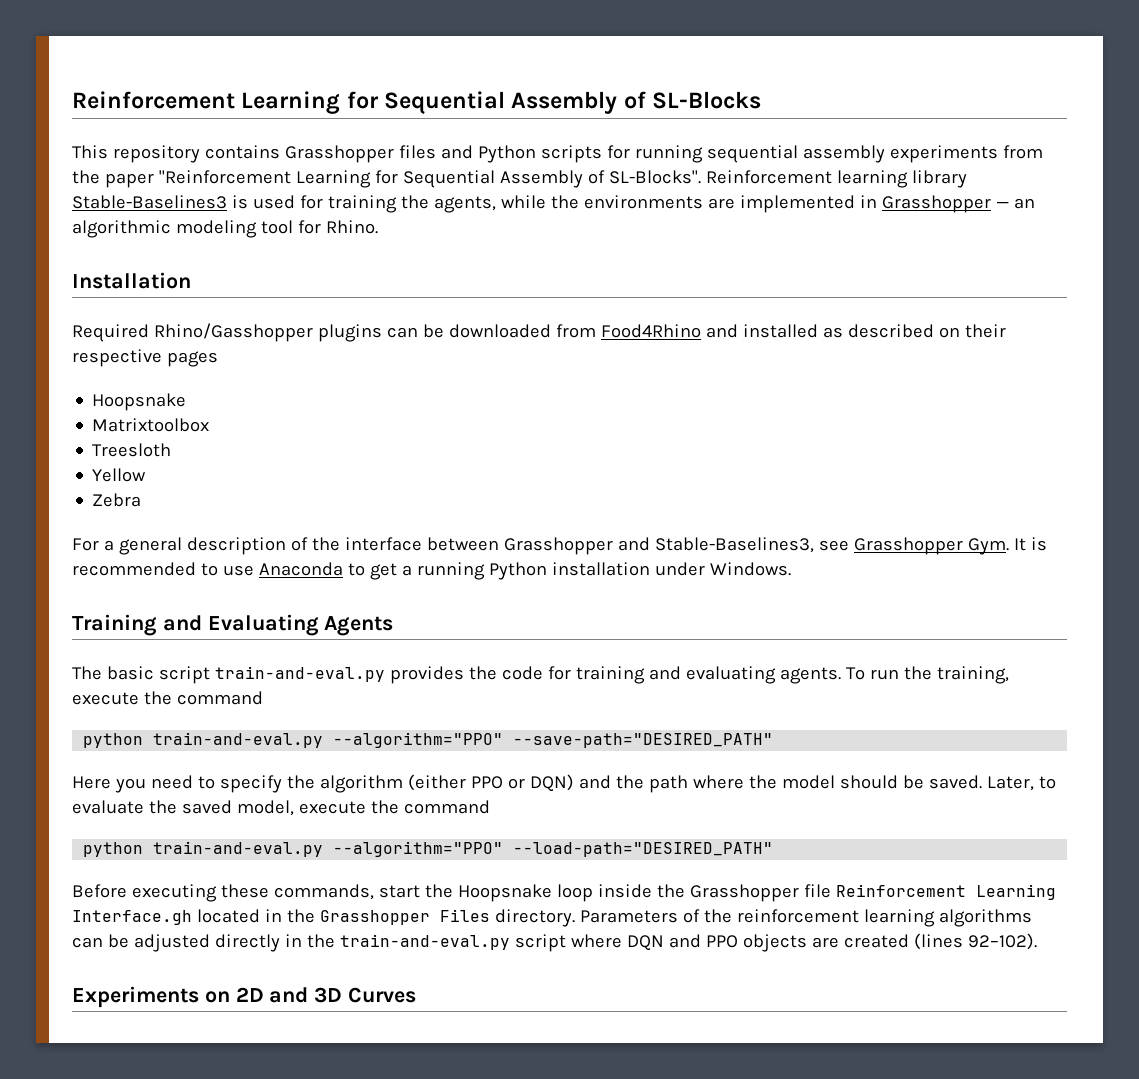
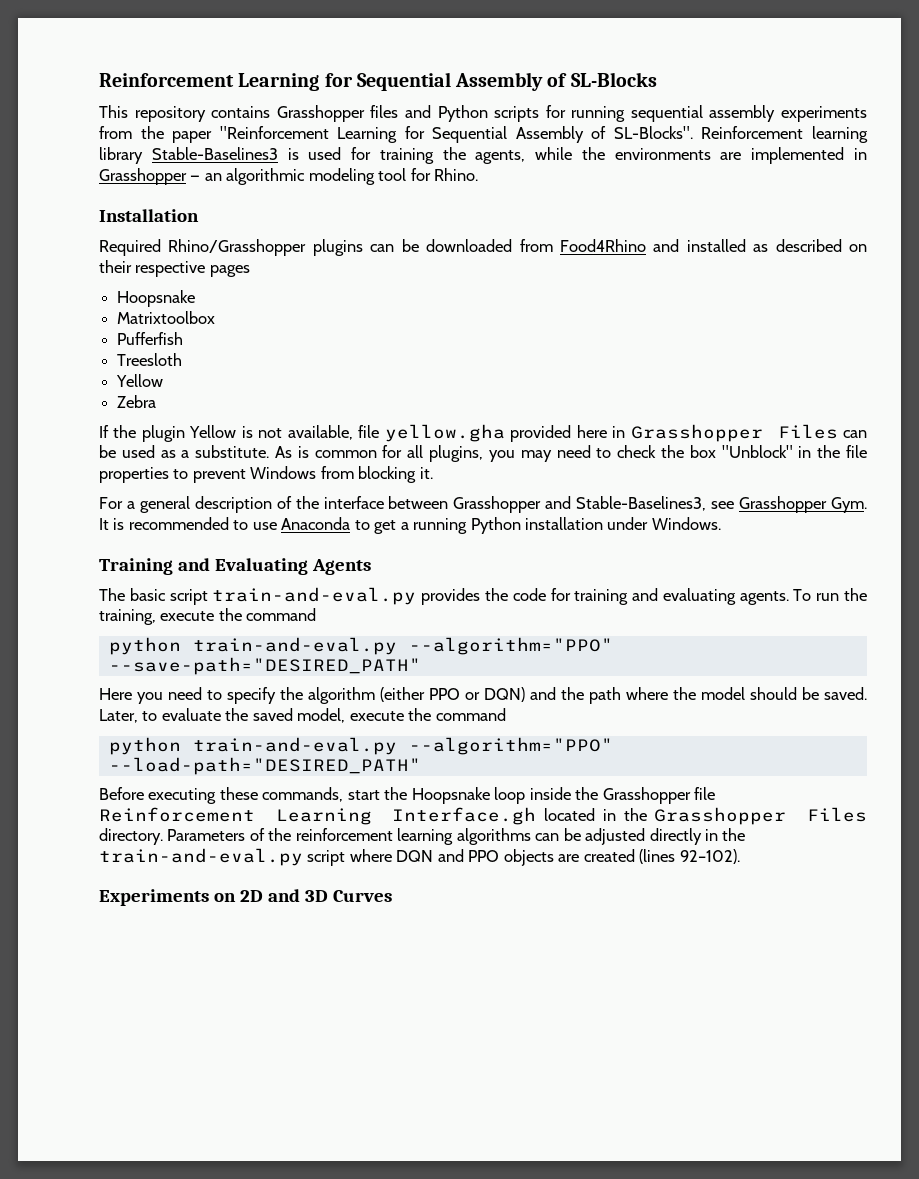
- Required Rhino/Gasshopper plugins can be downloaded from Food4Rhino and installed as described on their respective pages
+ Required Rhino/Grasshopper plugins can be downloaded from Food4Rhino and installed as described on their respective pages
+ Pufferfish
+ If the plugin Yellow is not available, file yellow.gha provided here in Grasshopper Files can be used as a substitute. As is common for all plugins, you may need to check the box "Unblock" in the file properties to prevent Windows from blocking it.

